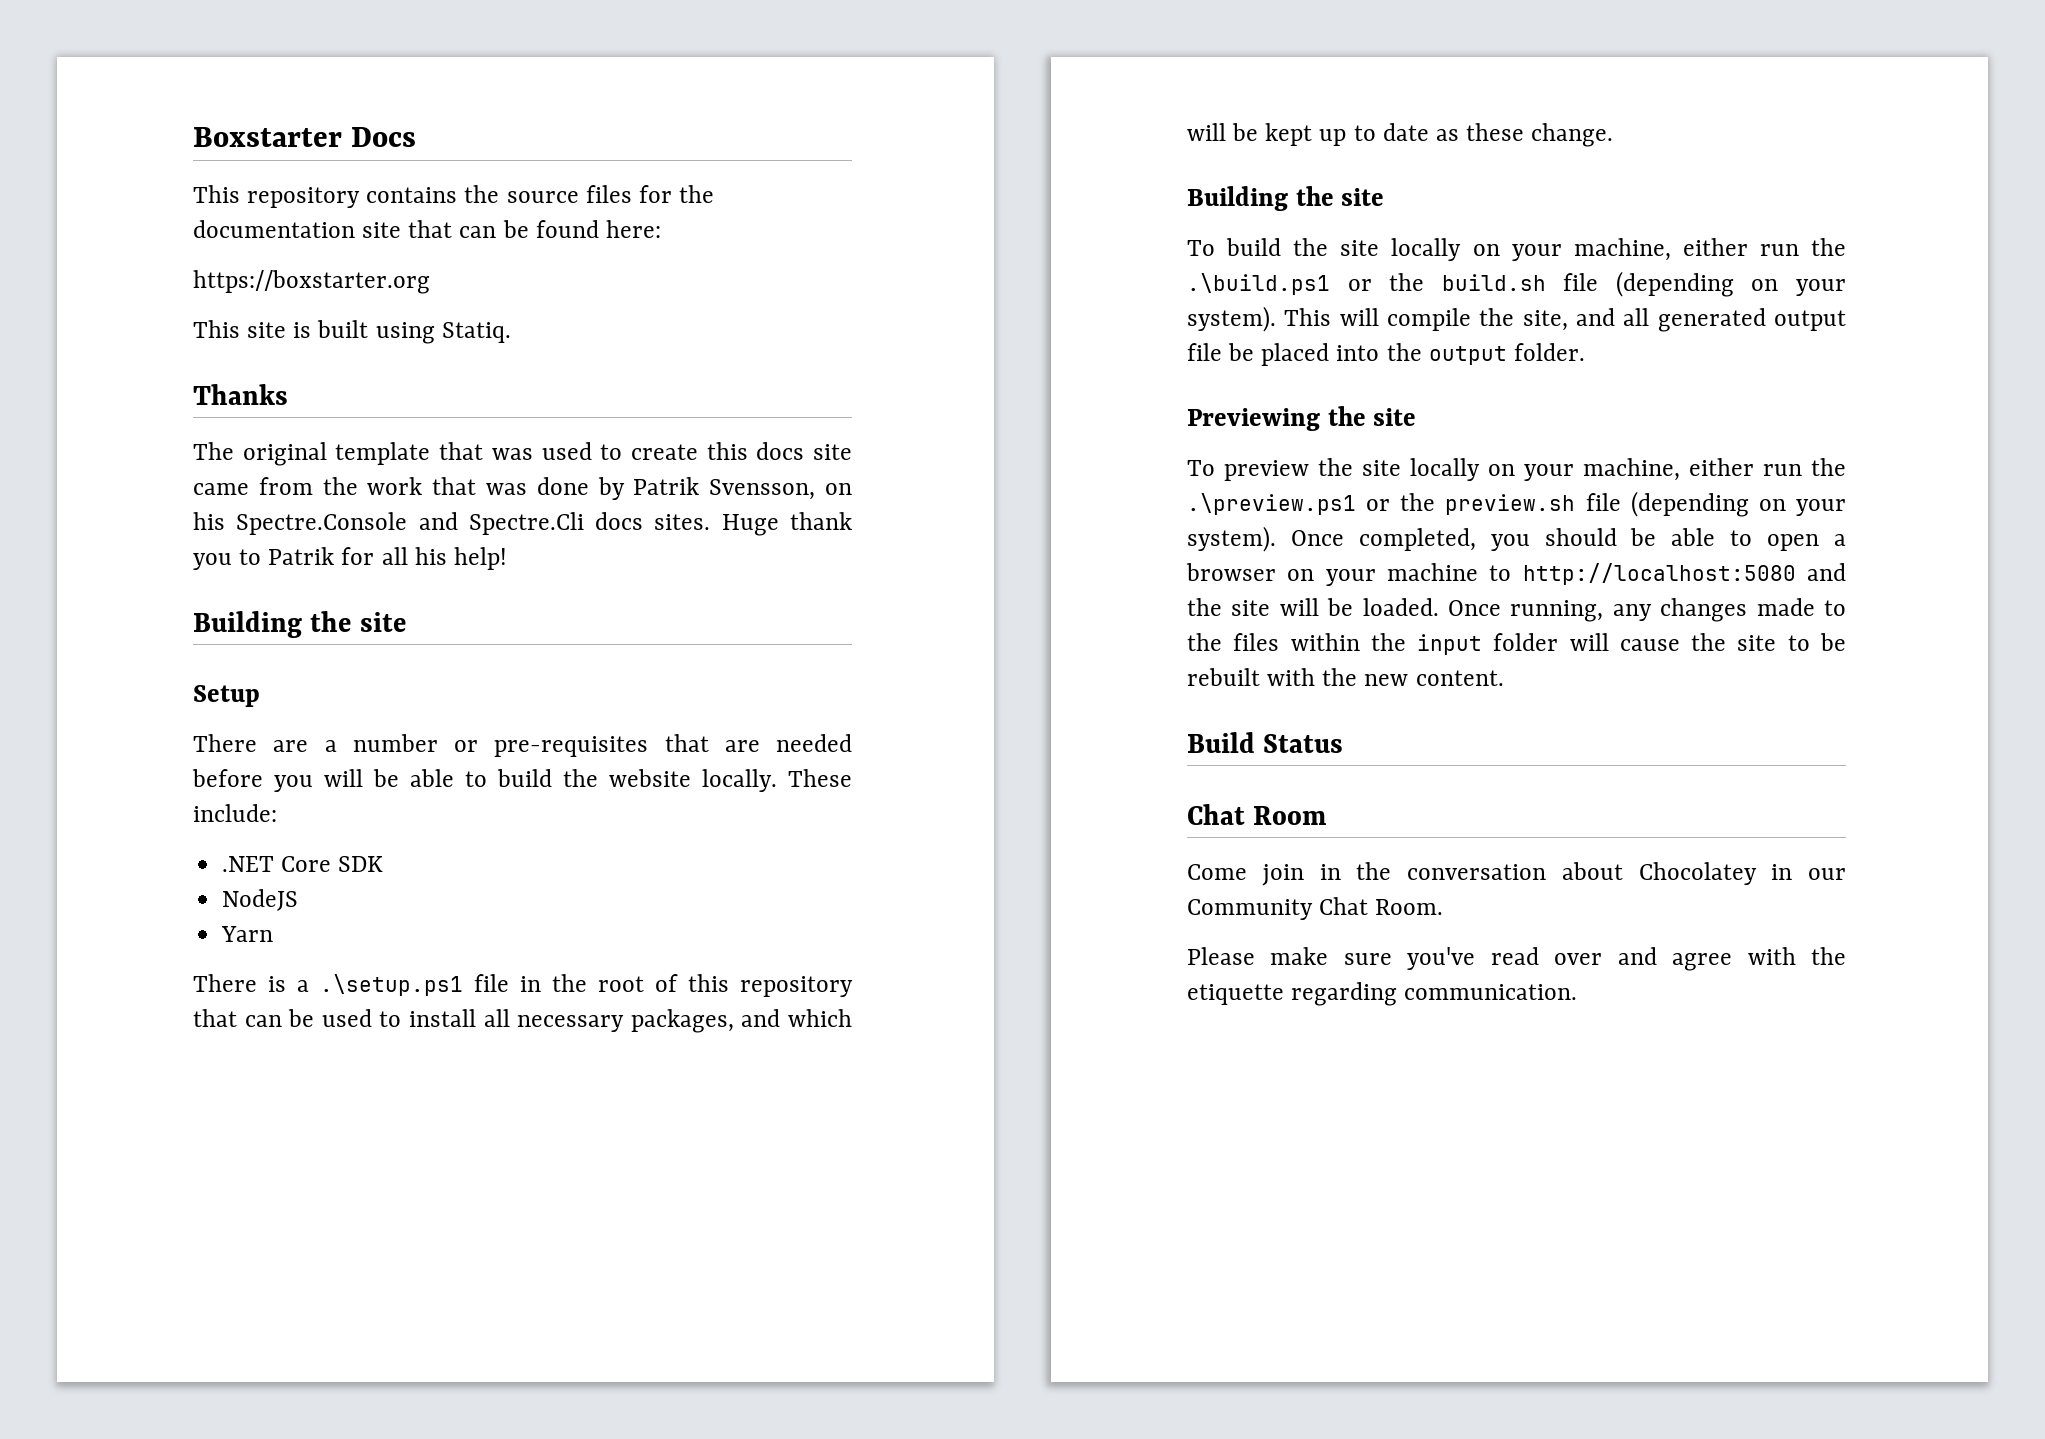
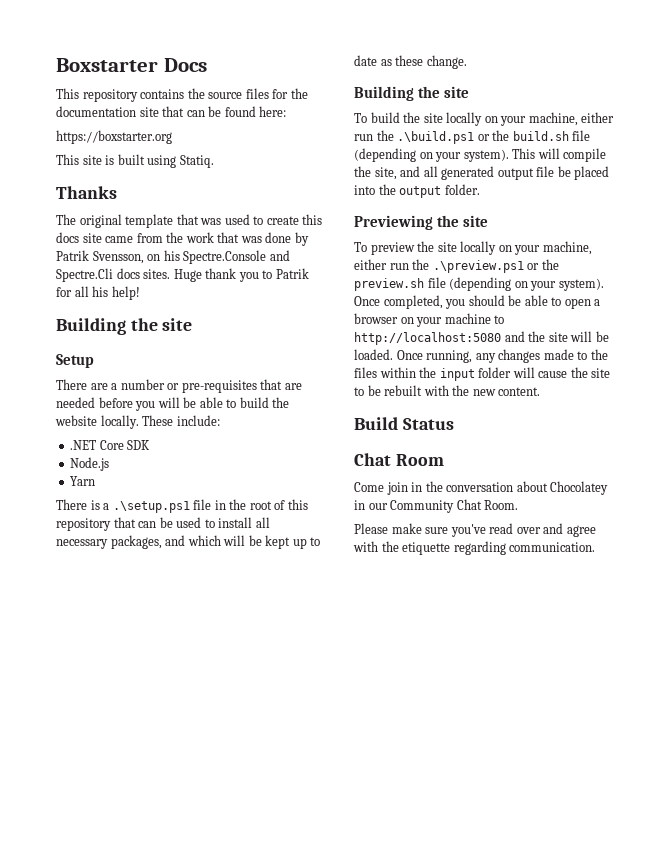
- NodeJS
+ Node.js

